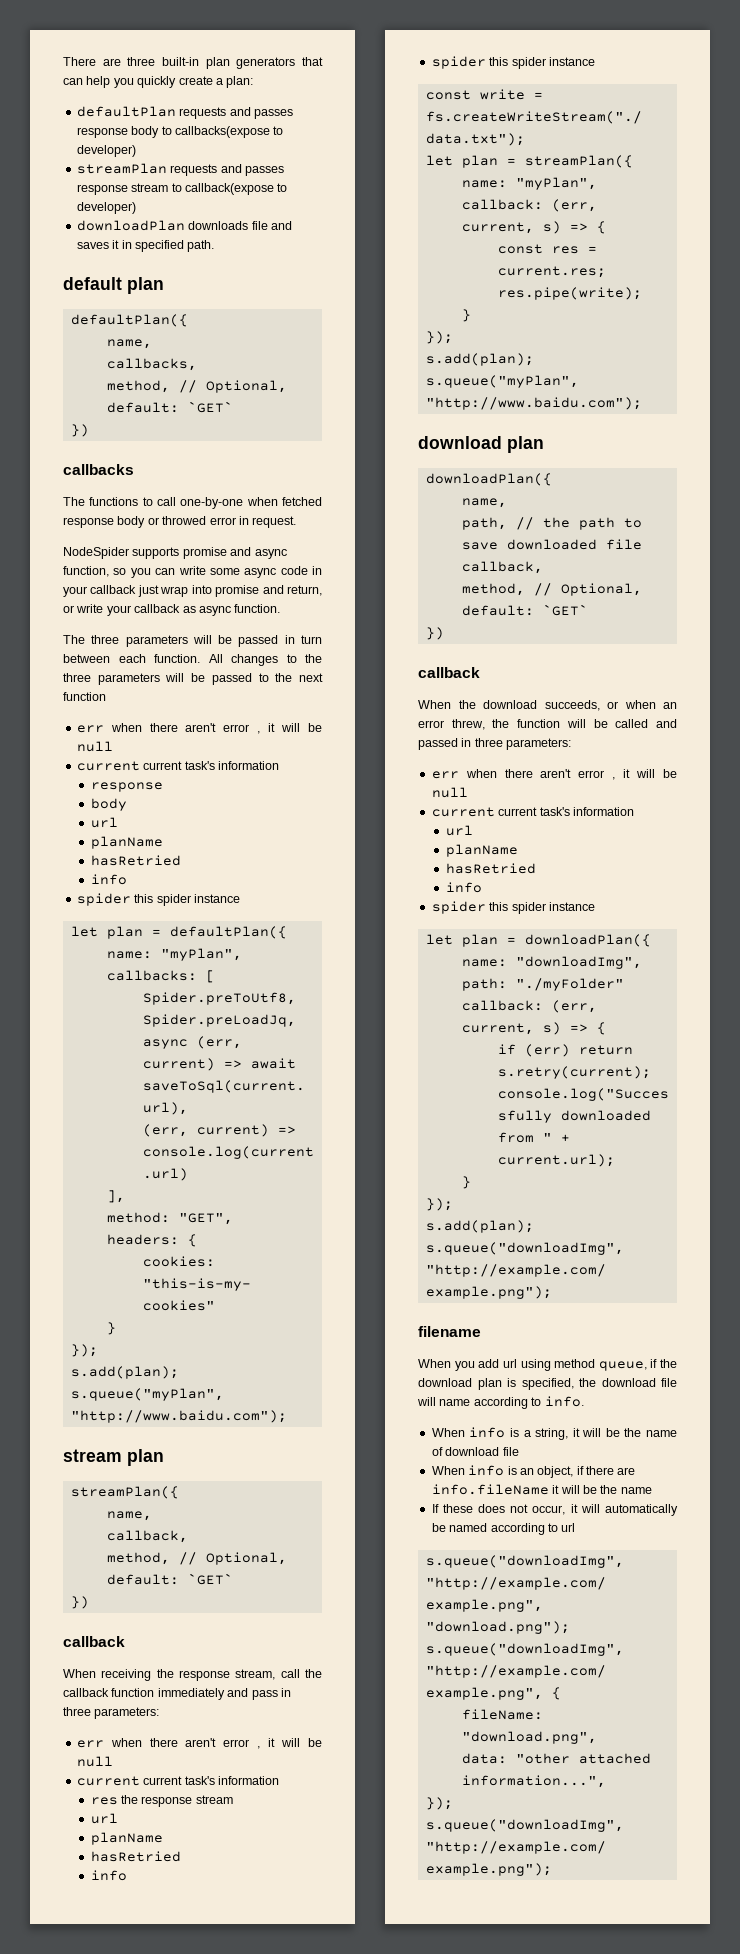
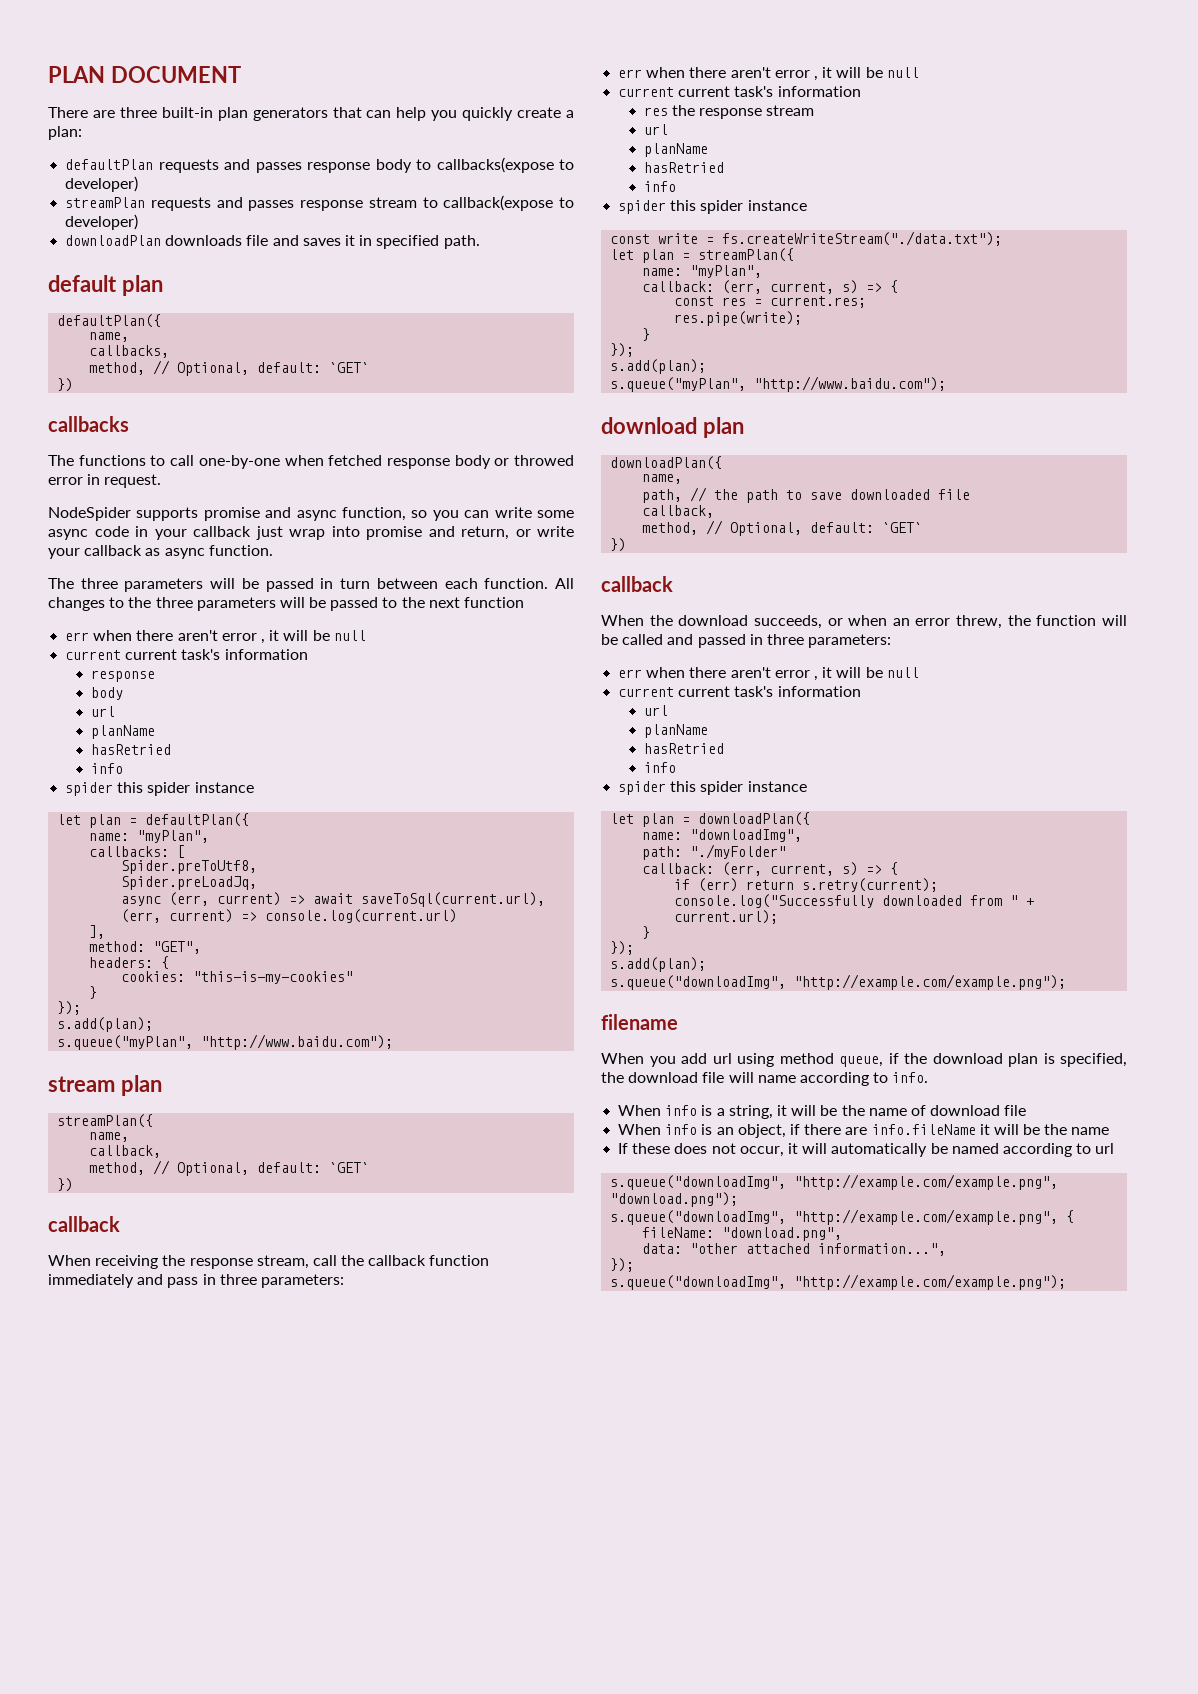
+ PLAN DOCUMENT

